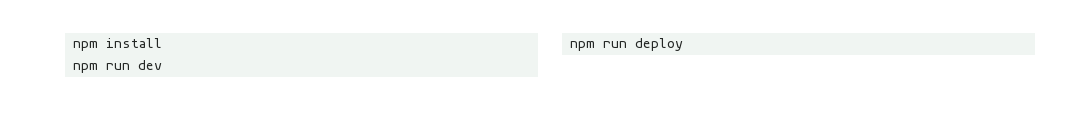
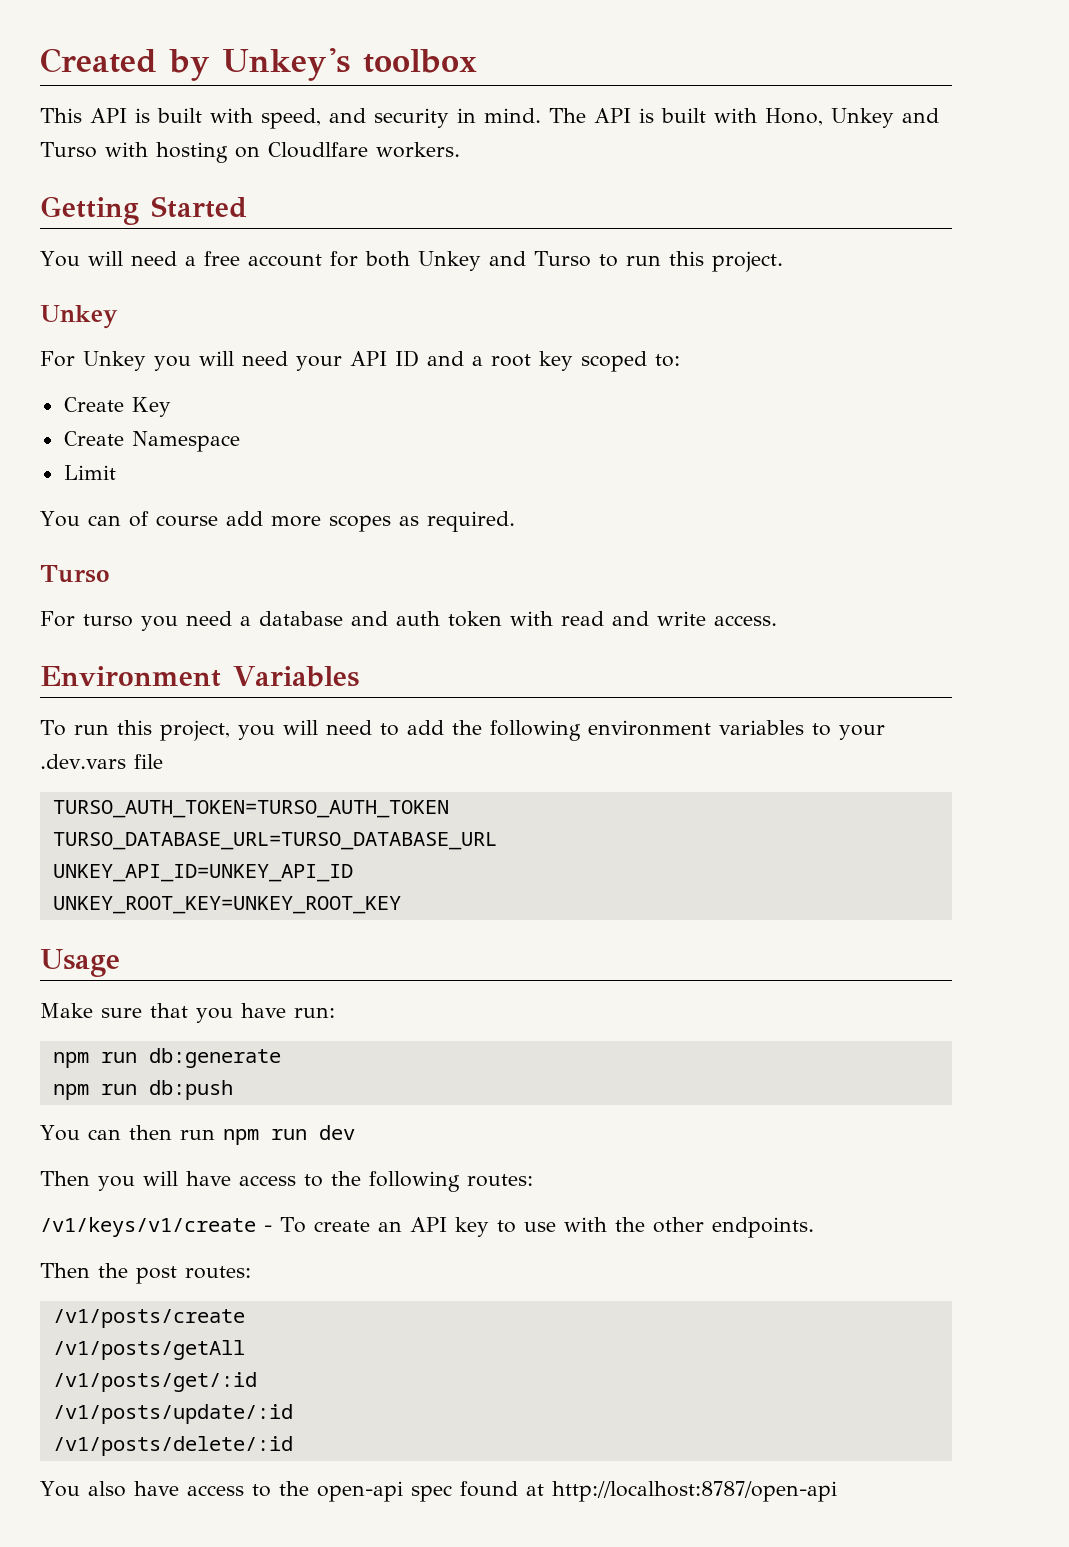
- npm install
- npm run dev
- npm run deploy
+ Created by Unkey's toolbox
+ This API is built with speed, and security in mind. The API is built with Hono, Unkey and Turso with hosting on Cloudlfare workers.
+ Getting Started
+ You will need a free account for both Unkey and Turso to run this project.
+ Unkey
+ For Unkey you will need your API ID and a root key scoped to:
+ Create Key
+ Create Namespace
+ Limit
+ You can of course add more scopes as required.
+ Turso
+ For turso you need a database and auth token with read and write access.
+ Environment Variables
+ To run this project, you will need to add the following environment variables to your .dev.vars file
+ TURSO_AUTH_TOKEN=TURSO_AUTH_TOKEN
+ TURSO_DATABASE_URL=TURSO_DATABASE_URL
+ UNKEY_API_ID=UNKEY_API_ID
+ UNKEY_ROOT_KEY=UNKEY_ROOT_KEY
+ Usage
+ Make sure that you have run:
+ npm run db:generate
+ npm run db:push
+ You can then run npm run dev
+ Then you will have access to the following routes:
+ /v1/keys/v1/create - To create an API key to use with the other endpoints.
+ Then the post routes:
+ /v1/posts/create
+ /v1/posts/getAll
+ /v1/posts/get/:id
+ /v1/posts/update/:id
+ /v1/posts/delete/:id
+ You also have access to the open-api spec found at http://localhost:8787/open-api

